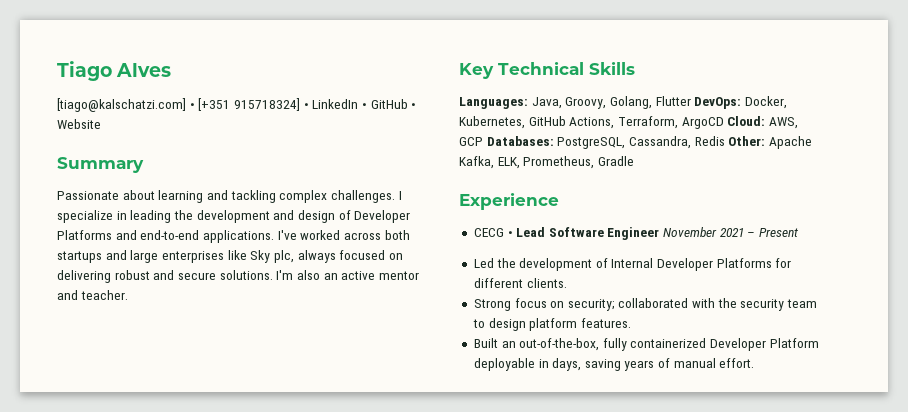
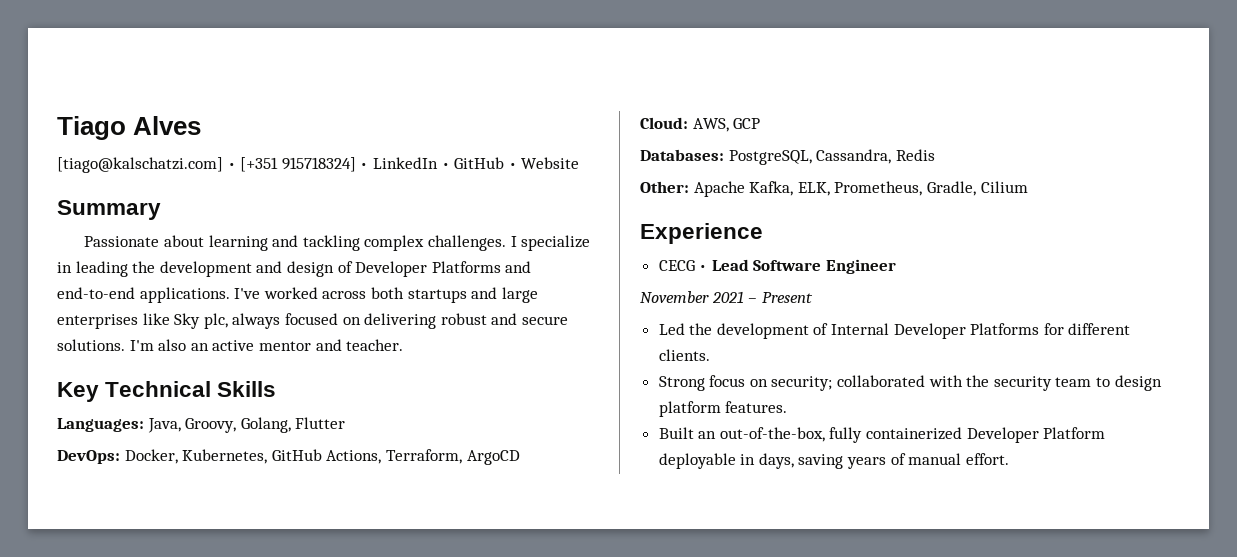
- Languages: Java, Groovy, Golang, Flutter DevOps: Docker, Kubernetes, GitHub Actions, Terraform, ArgoCD Cloud: AWS, GCP Databases: PostgreSQL, Cassandra, Redis Other: Apache Kafka, ELK, Prometheus, Gradle
+ Languages: Java, Groovy, Golang, Flutter
+ DevOps: Docker, Kubernetes, GitHub Actions, Terraform, ArgoCD
+ Cloud: AWS, GCP
+ Databases: PostgreSQL, Cassandra, Redis
+ Other: Apache Kafka, ELK, Prometheus, Gradle, Cilium
- CECG • Lead Software Engineer November 2021 – Present
+ CECG • Lead Software Engineer
+ November 2021 – Present

